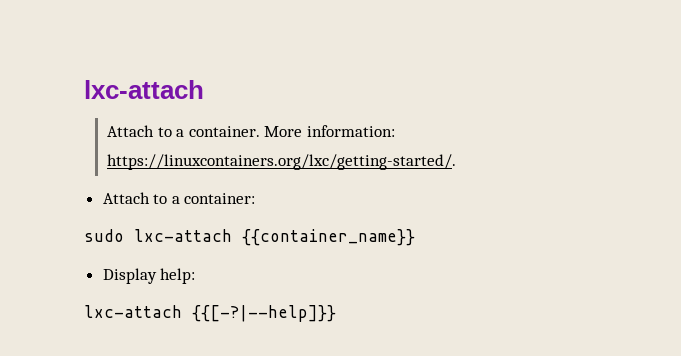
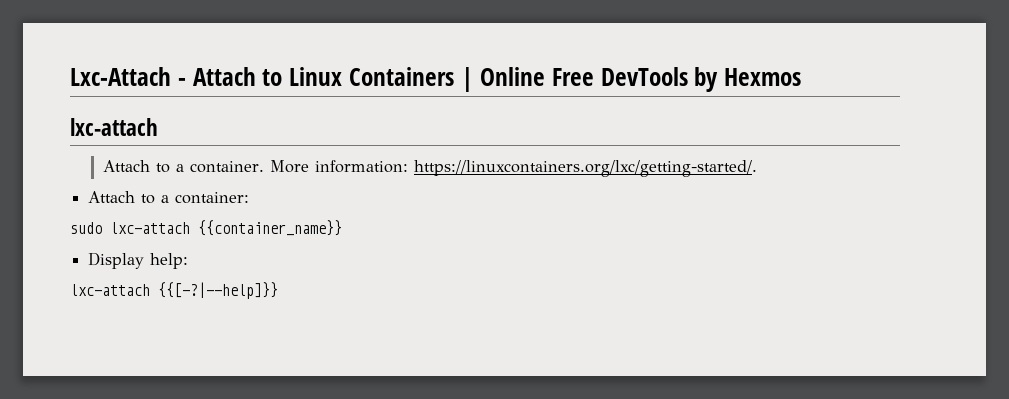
+ Lxc-Attach - Attach to Linux Containers | Online Free DevTools by Hexmos

